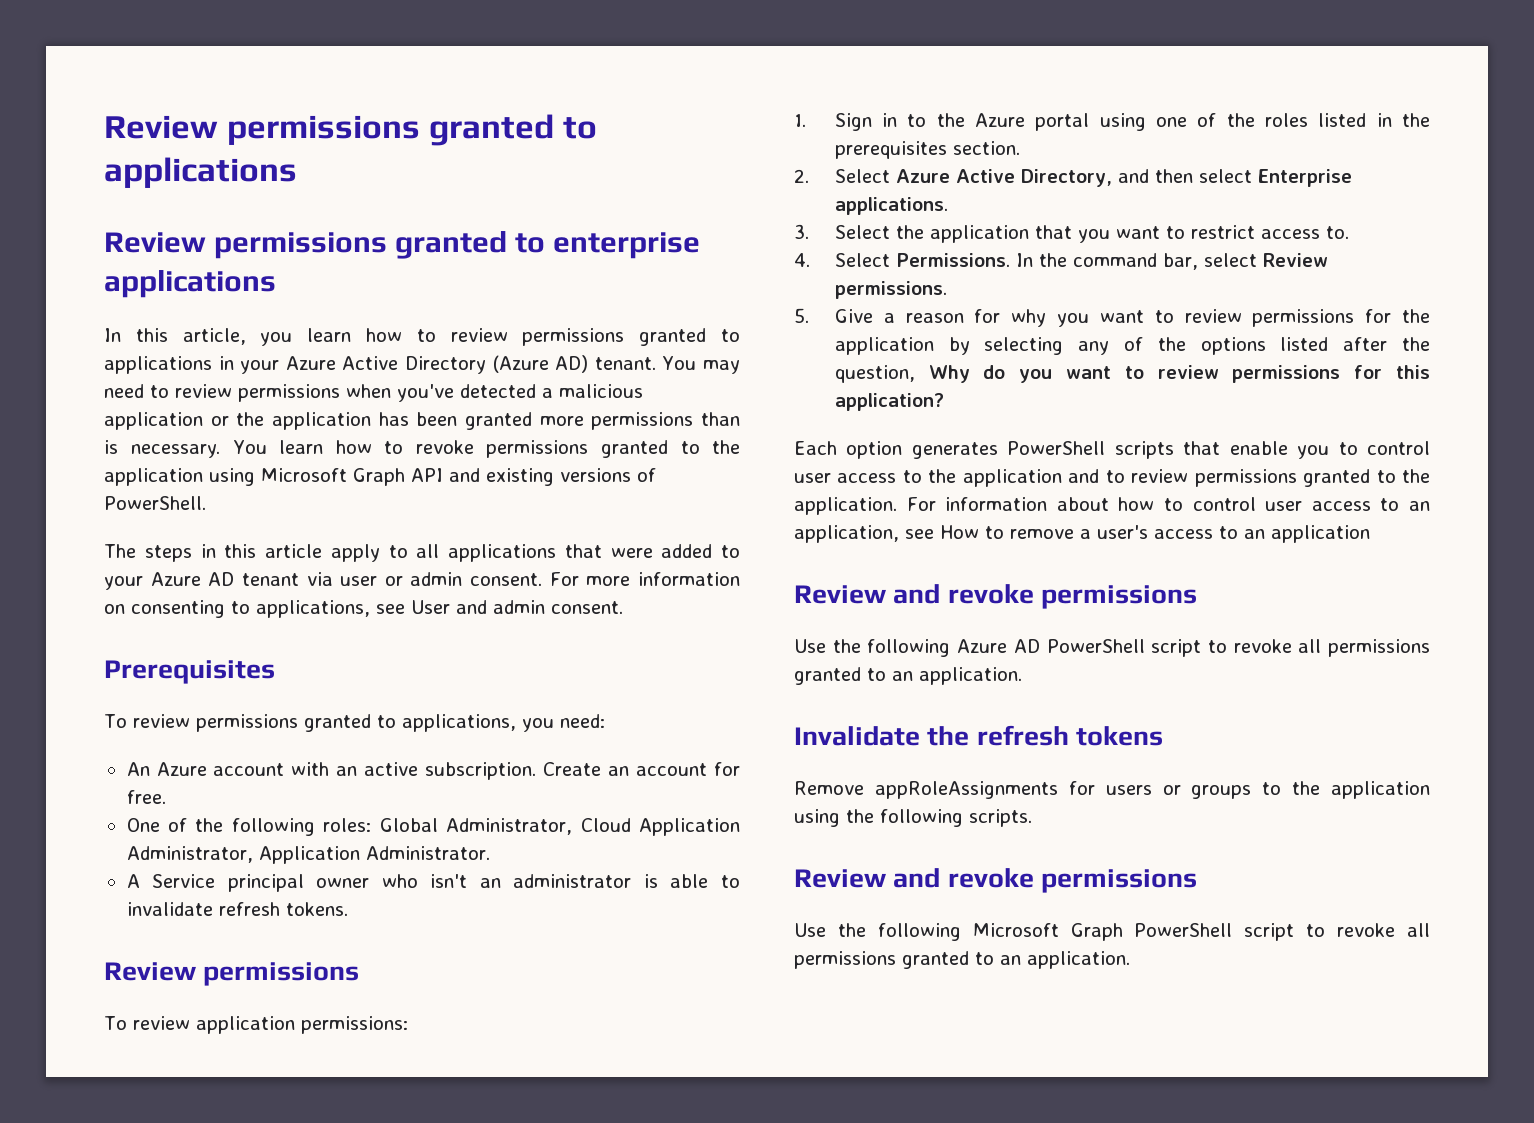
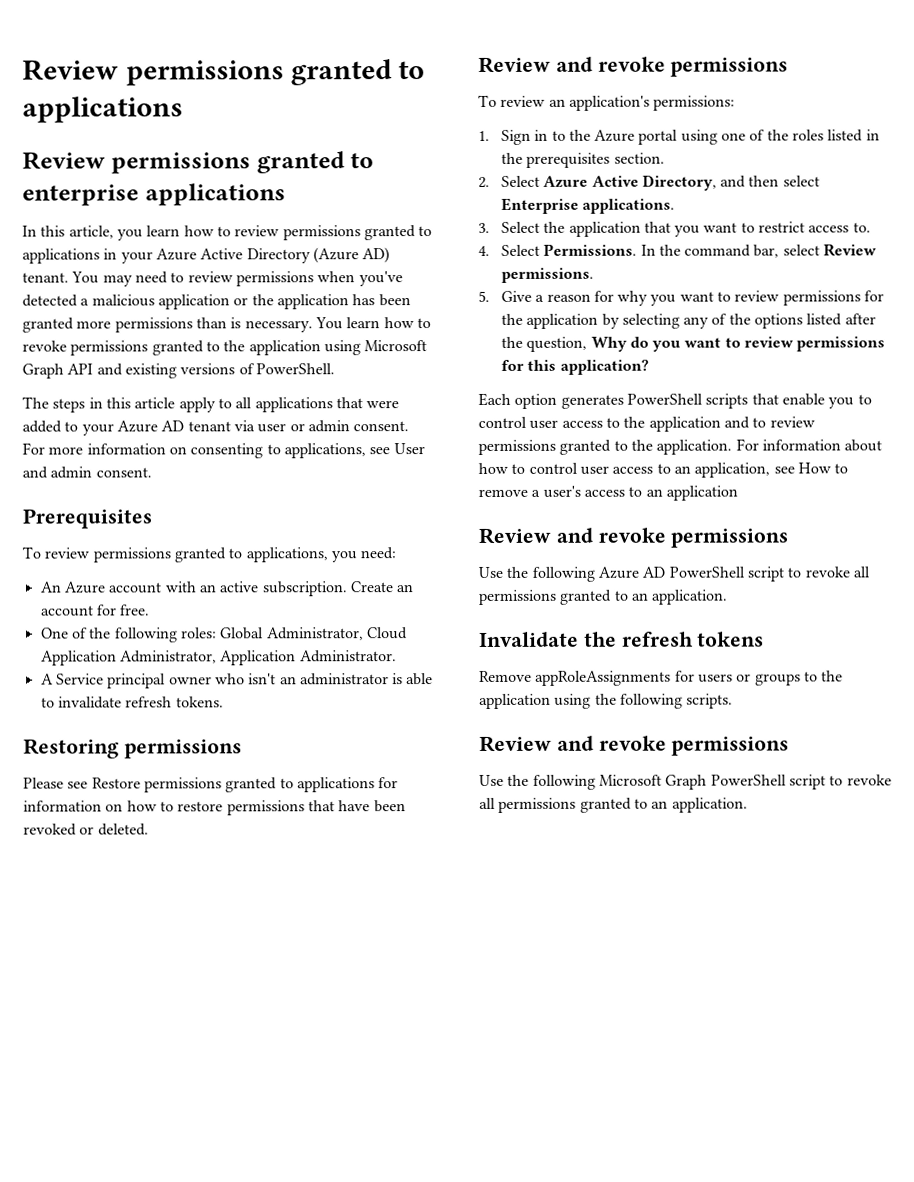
  A Service principal owner who isn't an administrator is able to invalidate refresh tokens.
- Review permissions
+ Restoring permissions
+ Please see Restore permissions granted to applications for information on how to restore permissions that have been revoked or deleted.
+ Review and revoke permissions
- To review application permissions:
+ To review an application's permissions:

